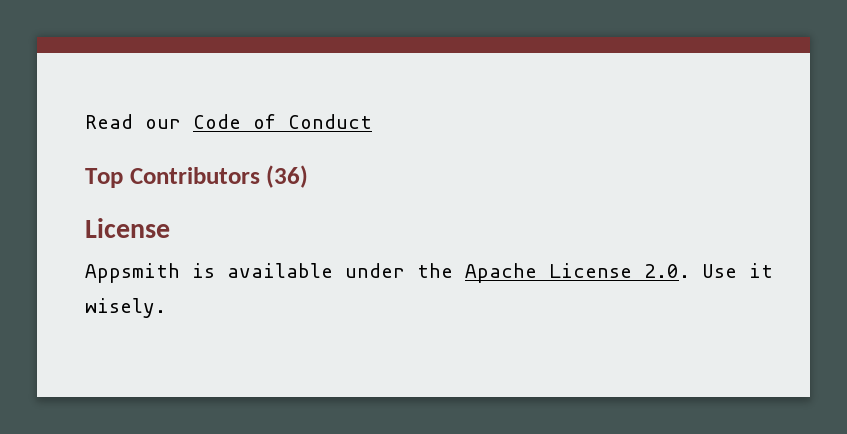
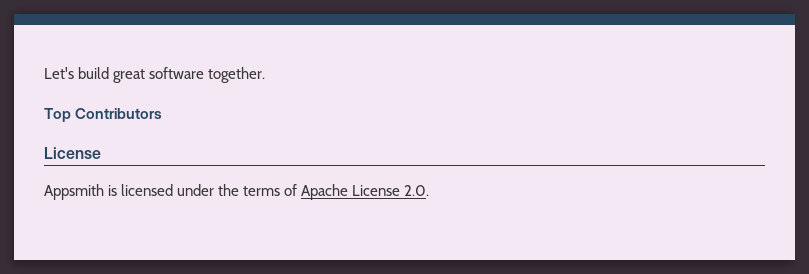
- Read our Code of Conduct
+ Let's build great software together.
- Top Contributors (36)
+ Top Contributors
- Appsmith is available under the Apache License 2.0. Use it wisely.
+ Appsmith is licensed under the terms of Apache License 2.0.

